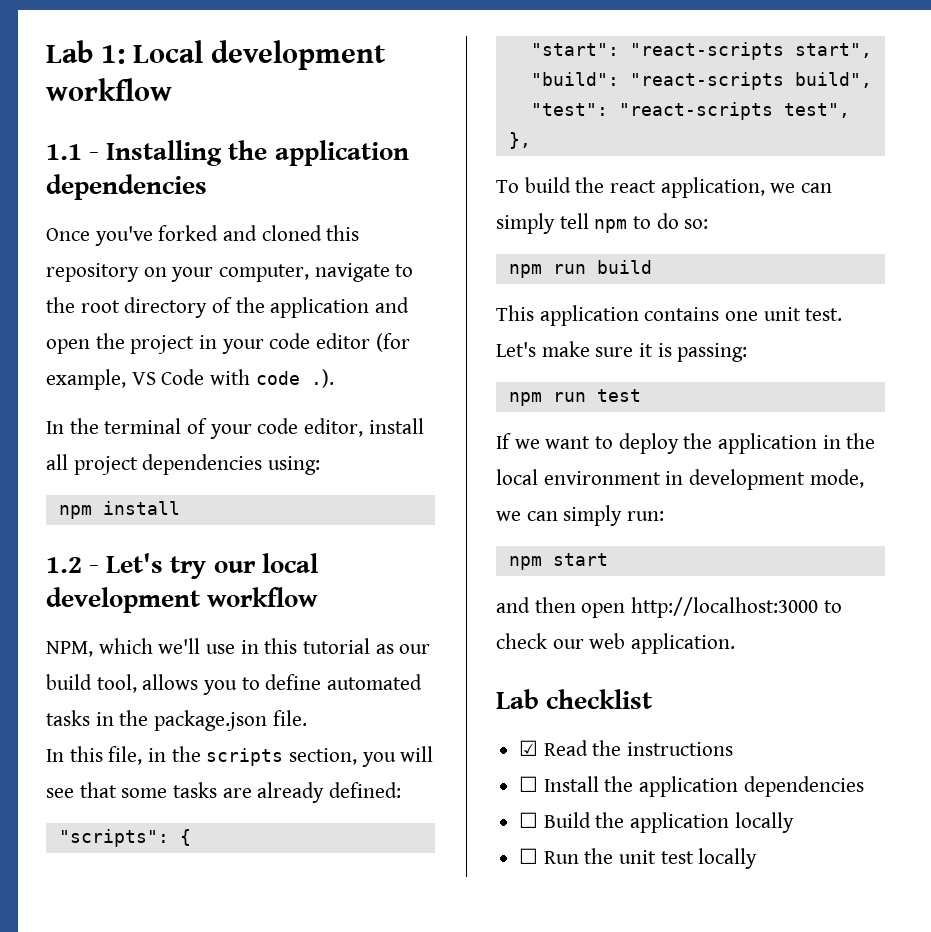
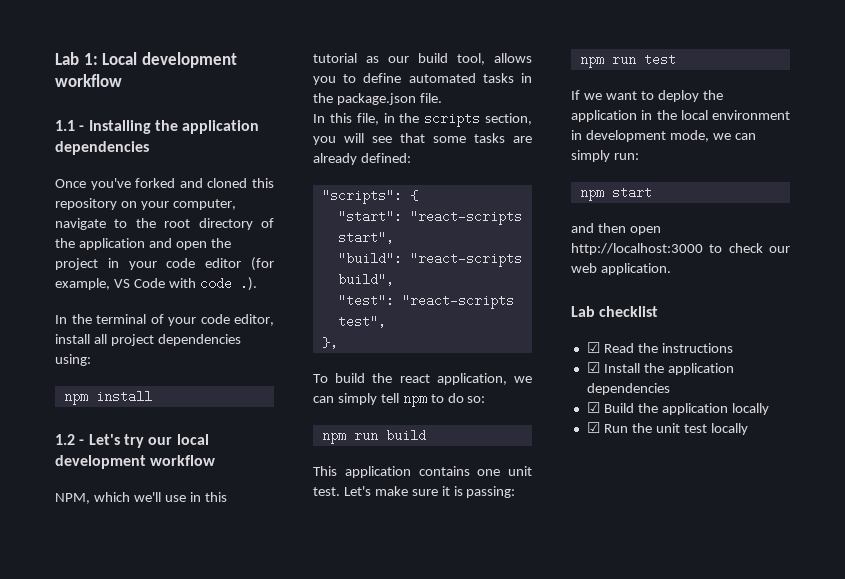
- ☐ Install the application dependencies
+ ☑ Install the application dependencies
- ☐ Build the application locally
+ ☑ Build the application locally
- ☐ Run the unit test locally
+ ☑ Run the unit test locally

